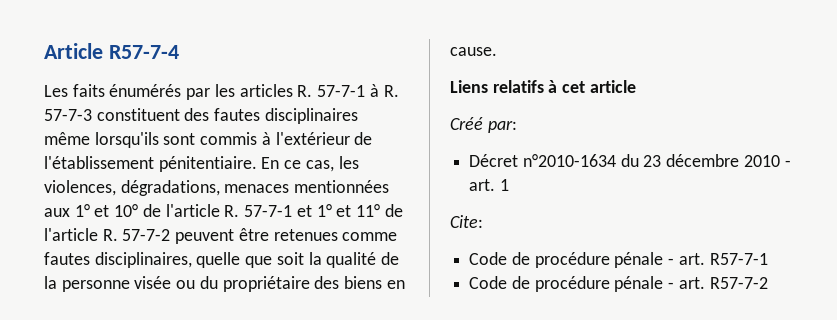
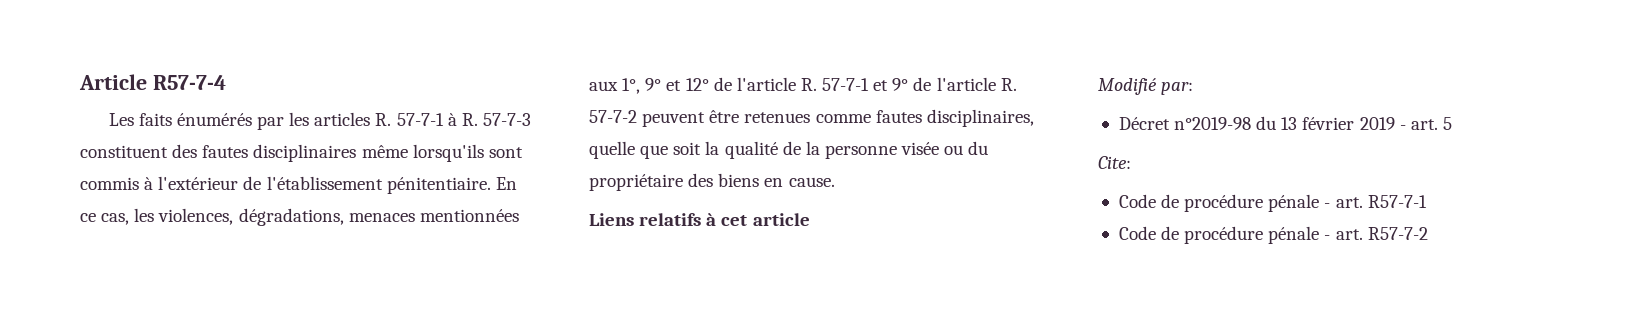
- En ce cas, les violences, dégradations, menaces mentionnées aux 1° et 10° de l'article R. 57-7-1 et 1° et 11° de l'article R. 57-7-2 peuvent être retenues comme fautes disciplinaires, quelle que soit la qualité de la personne visée ou du propriétaire des biens en cause.
+ En ce cas, les violences, dégradations, menaces mentionnées aux 1°, 9° et 12° de l'article R. 57-7-1 et 9° de l'article R. 57-7-2 peuvent être retenues comme fautes disciplinaires, quelle que soit la qualité de la personne visée ou du propriétaire des biens en cause.
- Créé par:
+ Modifié par:
- Décret n°2010-1634 du 23 décembre 2010 - art. 1
+ Décret n°2019-98 du 13 février 2019 - art. 5

